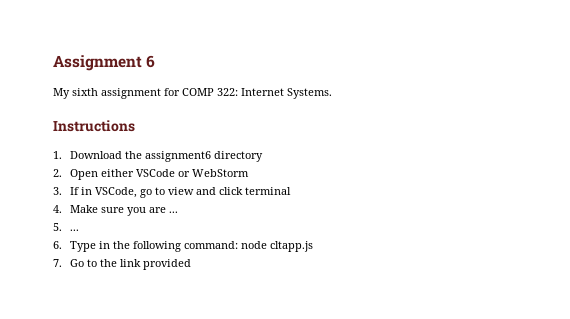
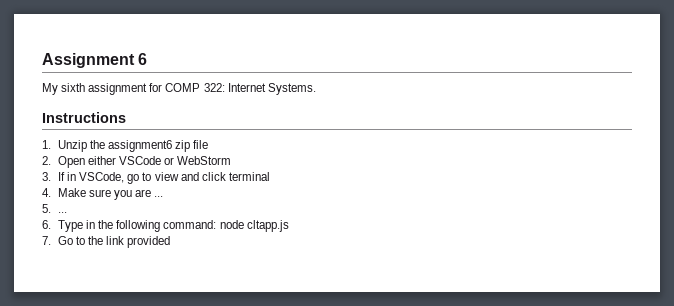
- 1. Download the assignment6 directory
+ 1. Unzip the assignment6 zip file

